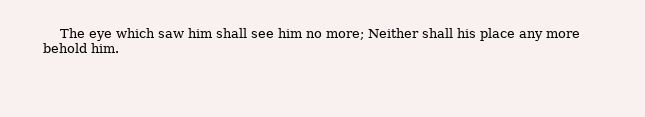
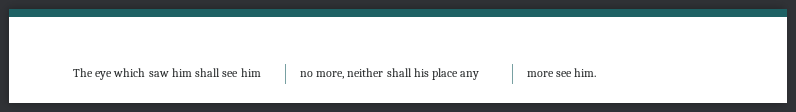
- The eye which saw him shall see him no more; Neither shall his place any more behold him.
+ The eye which saw him shall see him no more, neither shall his place any more see him.

